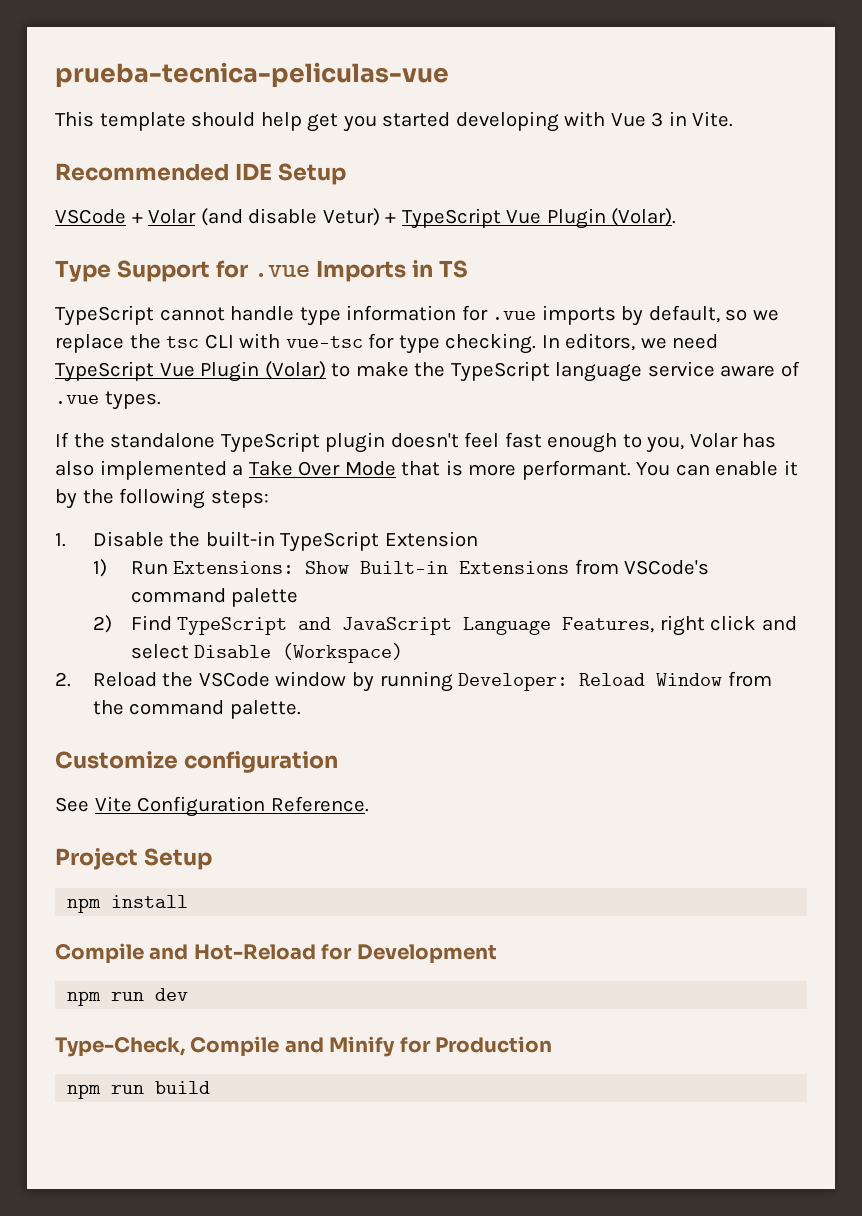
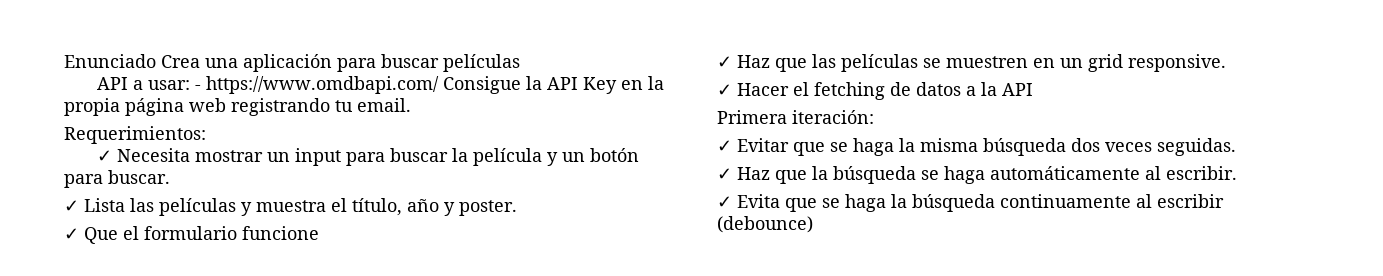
- prueba-tecnica-peliculas-vue
- This template should help get you started developing with Vue 3 in Vite.
- Recommended IDE Setup
- VSCode + Volar (and disable Vetur) + TypeScript Vue Plugin (Volar).
- Type Support for .vue Imports in TS
- TypeScript cannot handle type information for .vue imports by default, so we replace the tsc CLI with vue-tsc for type checking. In editors, we need TypeScript Vue Plugin (Volar) to make the TypeScript language service aware of .vue types.
- If the standalone TypeScript plugin doesn't feel fast enough to you, Volar has also implemented a Take Over Mode that is more performant. You can enable it by the following steps:
- 1. Disable the built-in TypeScript Extension
- 1) Run Extensions: Show Built-in Extensions from VSCode's command palette
- 2) Find TypeScript and JavaScript Language Features, right click and select Disable (Workspace)
- 2. Reload the VSCode window by running Developer: Reload Window from the command palette.
- Customize configuration
- See Vite Configuration Reference.
- Project Setup
- npm install
- Compile and Hot-Reload for Development
- npm run dev
- Type-Check, Compile and Minify for Production
- npm run build
+ Enunciado Crea una aplicación para buscar películas
+ API a usar: - https://www.omdbapi.com/ Consigue la API Key en la propia página web registrando tu email.
+ Requerimientos:
+ ✓ Necesita mostrar un input para buscar la película y un botón para buscar.
+ ✓ Lista las películas y muestra el título, año y poster.
+ ✓ Que el formulario funcione
+ ✓ Haz que las películas se muestren en un grid responsive.
+ ✓ Hacer el fetching de datos a la API
+ Primera iteración:
+ ✓ Evitar que se haga la misma búsqueda dos veces seguidas.
+ ✓ Haz que la búsqueda se haga automáticamente al escribir.
+ ✓ Evita que se haga la búsqueda continuamente al escribir (debounce)

